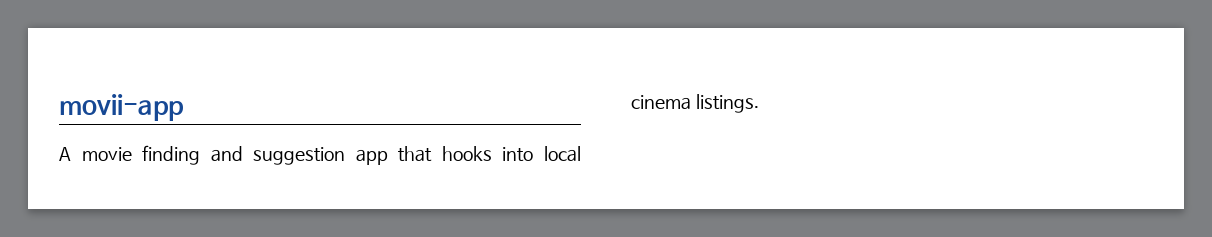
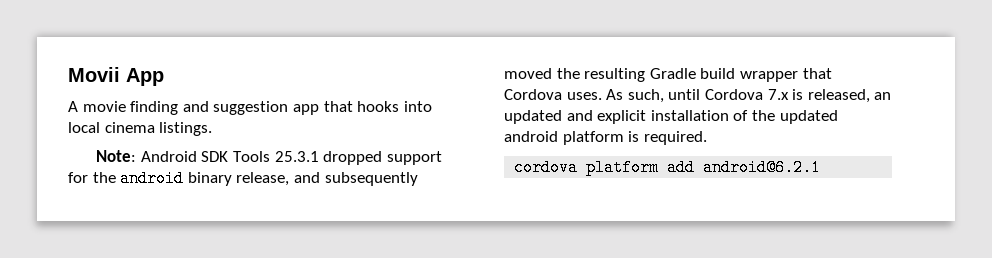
- movii-app
+ Movii App
+ Note: Android SDK Tools 25.3.1 dropped support for the android binary release, and subsequently moved the resulting Gradle build wrapper that Cordova uses. As such, until Cordova 7.x is released, an updated and explicit installation of the updated android platform is required.
+ cordova platform add android@6.2.1

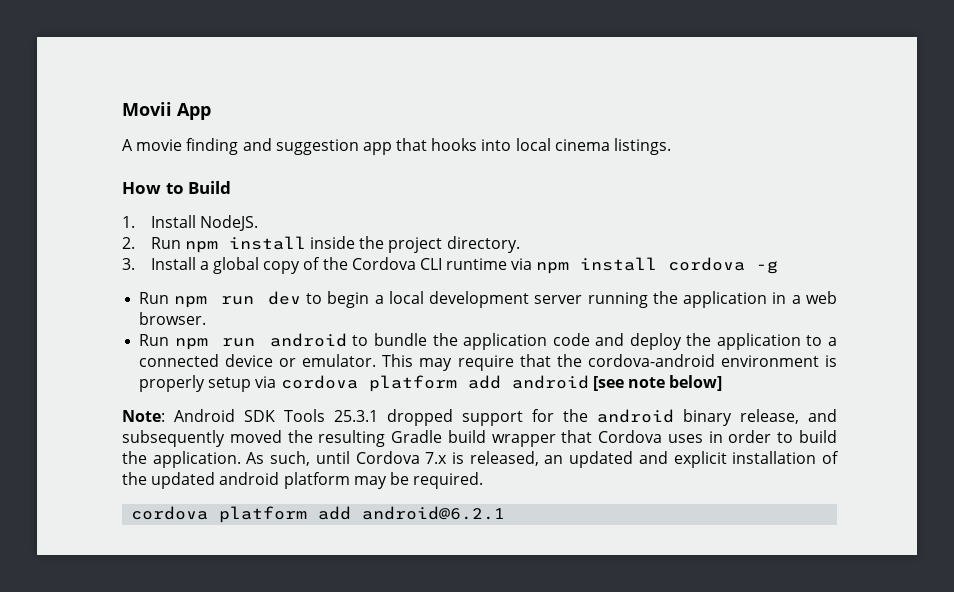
+ How to Build
+ 1. Install NodeJS.
+ 2. Run npm install inside the project directory.
+ 3. Install a global copy of the Cordova CLI runtime via npm install cordova -g
+ Run npm run dev to begin a local development server running the application in a web browser.
+ Run npm run android to bundle the application code and deploy the application to a connected device or emulator. This may require that the cordova-android environment is properly setup via cordova platform add android [see note below]
- Note: Android SDK Tools 25.3.1 dropped support for the android binary release, and subsequently moved the resulting Gradle build wrapper that Cordova uses.
+ Note: Android SDK Tools 25.3.1 dropped support for the android binary release, and subsequently moved the resulting Gradle build wrapper that Cordova uses in order to build the application.
- As such, until Cordova 7.x is released, an updated and explicit installation of the updated android platform is required.
+ As such, until Cordova 7.x is released, an updated and explicit installation of the updated android platform may be required.

